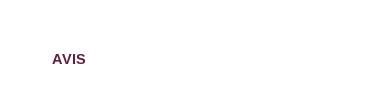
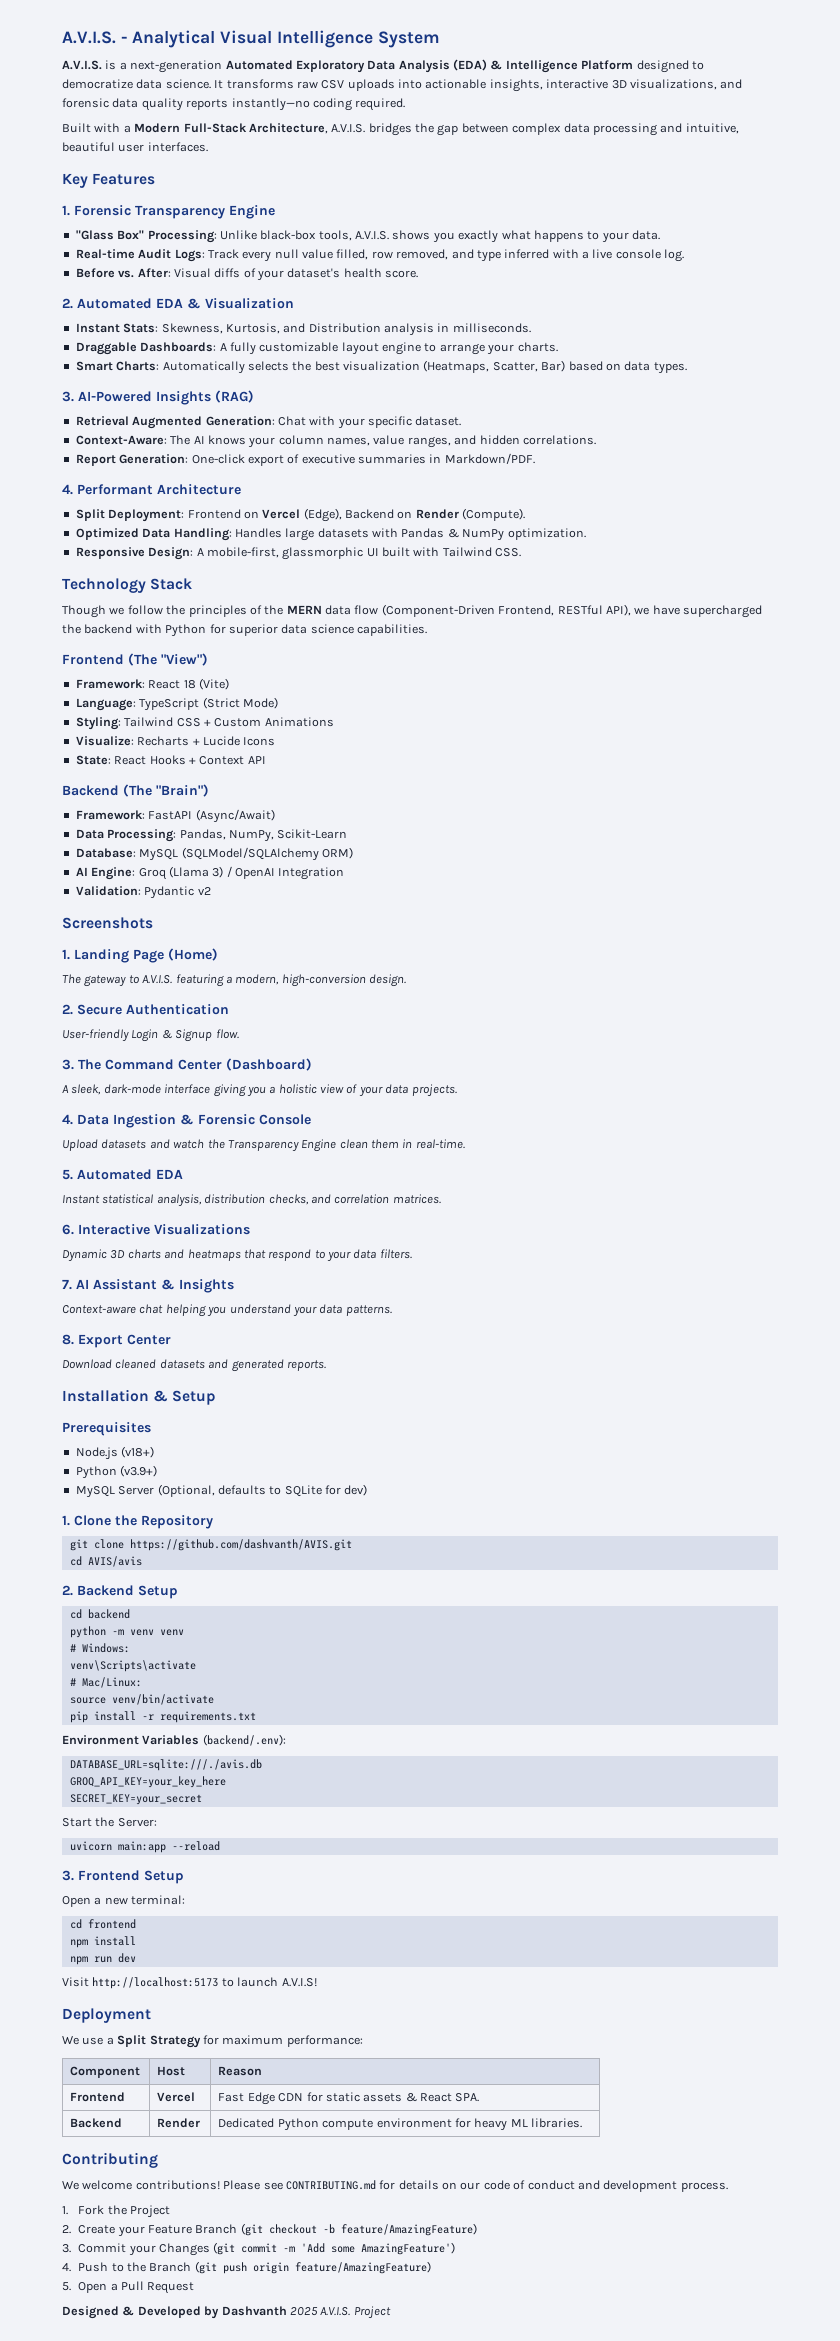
- AVIS
+ A.V.I.S. - Analytical Visual Intelligence System
+ A.V.I.S. is a next-generation Automated Exploratory Data Analysis (EDA) & Intelligence Platform designed to democratize data science. It transforms raw CSV uploads into actionable insights, interactive 3D visualizations, and forensic data quality reports instantly—no coding required.
+ Built with a Modern Full-Stack Architecture, A.V.I.S. bridges the gap between complex data processing and intuitive, beautiful user interfaces.
+ Key Features
+ 1. Forensic Transparency Engine
+ "Glass Box" Processing: Unlike black-box tools, A.V.I.S. shows you exactly what happens to your data.
+ Real-time Audit Logs: Track every null value filled, row removed, and type inferred with a live console log.
+ Before vs. After: Visual diffs of your dataset's health score.
+ 2. Automated EDA & Visualization
+ Instant Stats: Skewness, Kurtosis, and Distribution analysis in milliseconds.
+ Draggable Dashboards: A fully customizable layout engine to arrange your charts.
+ Smart Charts: Automatically selects the best visualization (Heatmaps, Scatter, Bar) based on data types.
+ 3. AI-Powered Insights (RAG)
+ Retrieval Augmented Generation: Chat with your specific dataset.
+ Context-Aware: The AI knows your column names, value ranges, and hidden correlations.
+ Report Generation: One-click export of executive summaries in Markdown/PDF.
+ 4. Performant Architecture
+ Split Deployment: Frontend on Vercel (Edge), Backend on Render (Compute).
+ Optimized Data Handling: Handles large datasets with Pandas & NumPy optimization.
+ Responsive Design: A mobile-first, glassmorphic UI built with Tailwind CSS.
+ Technology Stack
+ Though we follow the principles of the MERN data flow (Component-Driven Frontend, RESTful API), we have supercharged the backend with Python for superior data science capabilities.
+ Frontend (The "View")
+ Framework: React 18 (Vite)
+ Language: TypeScript (Strict Mode)
+ Styling: Tailwind CSS + Custom Animations
+ Visualize: Recharts + Lucide Icons
+ State: React Hooks + Context API
+ Backend (The "Brain")
+ Framework: FastAPI (Async/Await)
+ Data Processing: Pandas, NumPy, Scikit-Learn
+ Database: MySQL (SQLModel/SQLAlchemy ORM)
+ AI Engine: Groq (Llama 3) / OpenAI Integration
+ Validation: Pydantic v2
+ Screenshots
+ 1. Landing Page (Home)
+ The gateway to A.V.I.S. featuring a modern, high-conversion design.
+ 2. Secure Authentication
+ User-friendly Login & Signup flow.
+ 3. The Command Center (Dashboard)
+ A sleek, dark-mode interface giving you a holistic view of your data projects.
+ 4. Data Ingestion & Forensic Console
+ Upload datasets and watch the Transparency Engine clean them in real-time.
+ 5. Automated EDA
+ Instant statistical analysis, distribution checks, and correlation matrices.
+ 6. Interactive Visualizations
+ Dynamic 3D charts and heatmaps that respond to your data filters.
+ 7. AI Assistant & Insights
+ Context-aware chat helping you understand your data patterns.
+ 8. Export Center
+ Download cleaned datasets and generated reports.
+ Installation & Setup
+ Prerequisites
+ Node.js (v18+)
+ Python (v3.9+)
+ MySQL Server (Optional, defaults to SQLite for dev)
+ 1. Clone the Repository
+ git clone https://github.com/dashvanth/AVIS.git
+ cd AVIS/avis
+ 2. Backend Setup
+ cd backend
+ python -m venv venv
+ # Windows:
+ venv\Scripts\activate
+ # Mac/Linux:
+ source venv/bin/activate
+ pip install -r requirements.txt
+ Environment Variables (backend/.env):
+ DATABASE_URL=sqlite:///./avis.db
+ GROQ_API_KEY=your_key_here
+ SECRET_KEY=your_secret
+ Start the Server:
+ uvicorn main:app --reload
+ 3. Frontend Setup
+ Open a new terminal:
+ cd frontend
+ npm install
+ npm run dev
+ Visit http://localhost:5173 to launch A.V.I.S!
+ Deployment
+ We use a Split Strategy for maximum performance:
+ Component | Host | Reason
+ Frontend | Vercel | Fast Edge CDN for static assets & React SPA.
+ Backend | Render | Dedicated Python compute environment for heavy ML libraries.
+ Contributing
+ We welcome contributions! Please see CONTRIBUTING.md for details on our code of conduct and development process.
+ 1. Fork the Project
+ 2. Create your Feature Branch (git checkout -b feature/AmazingFeature)
+ 3. Commit your Changes (git commit -m 'Add some AmazingFeature')
+ 4. Push to the Branch (git push origin feature/AmazingFeature)
+ 5. Open a Pull Request
+ Designed & Developed by Dashvanth 2025 A.V.I.S. Project

